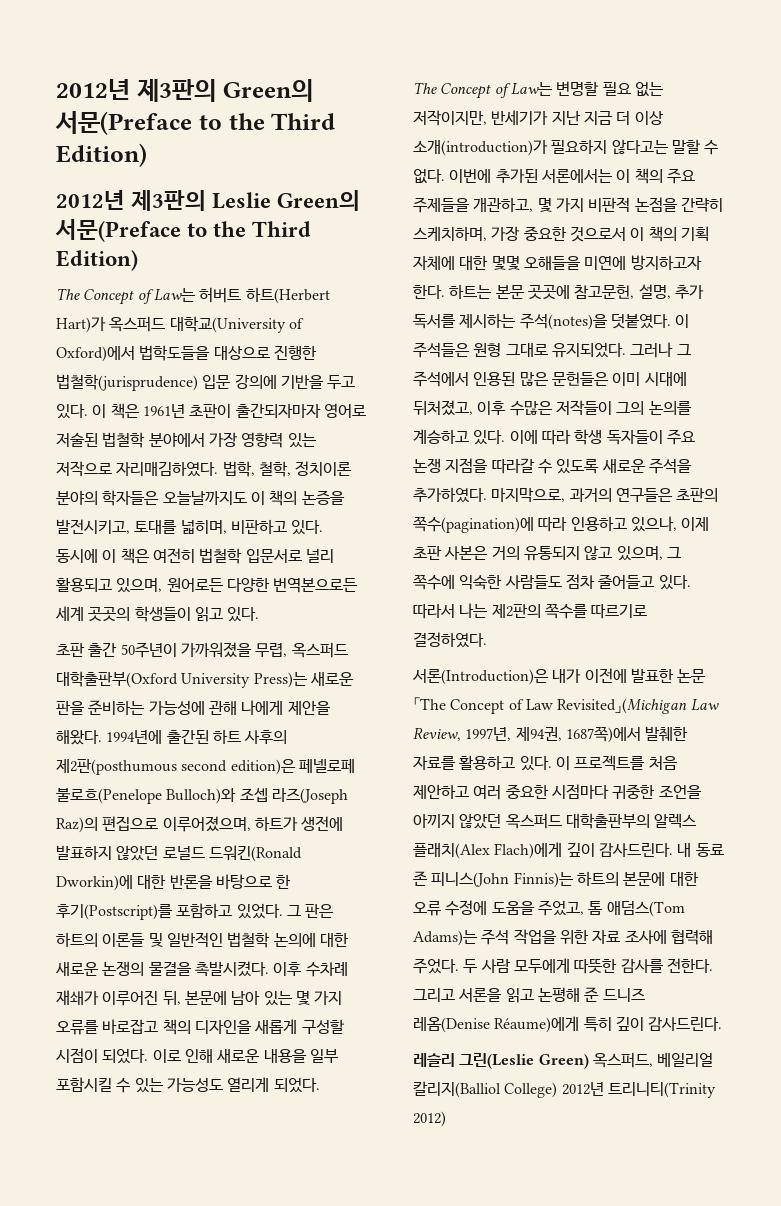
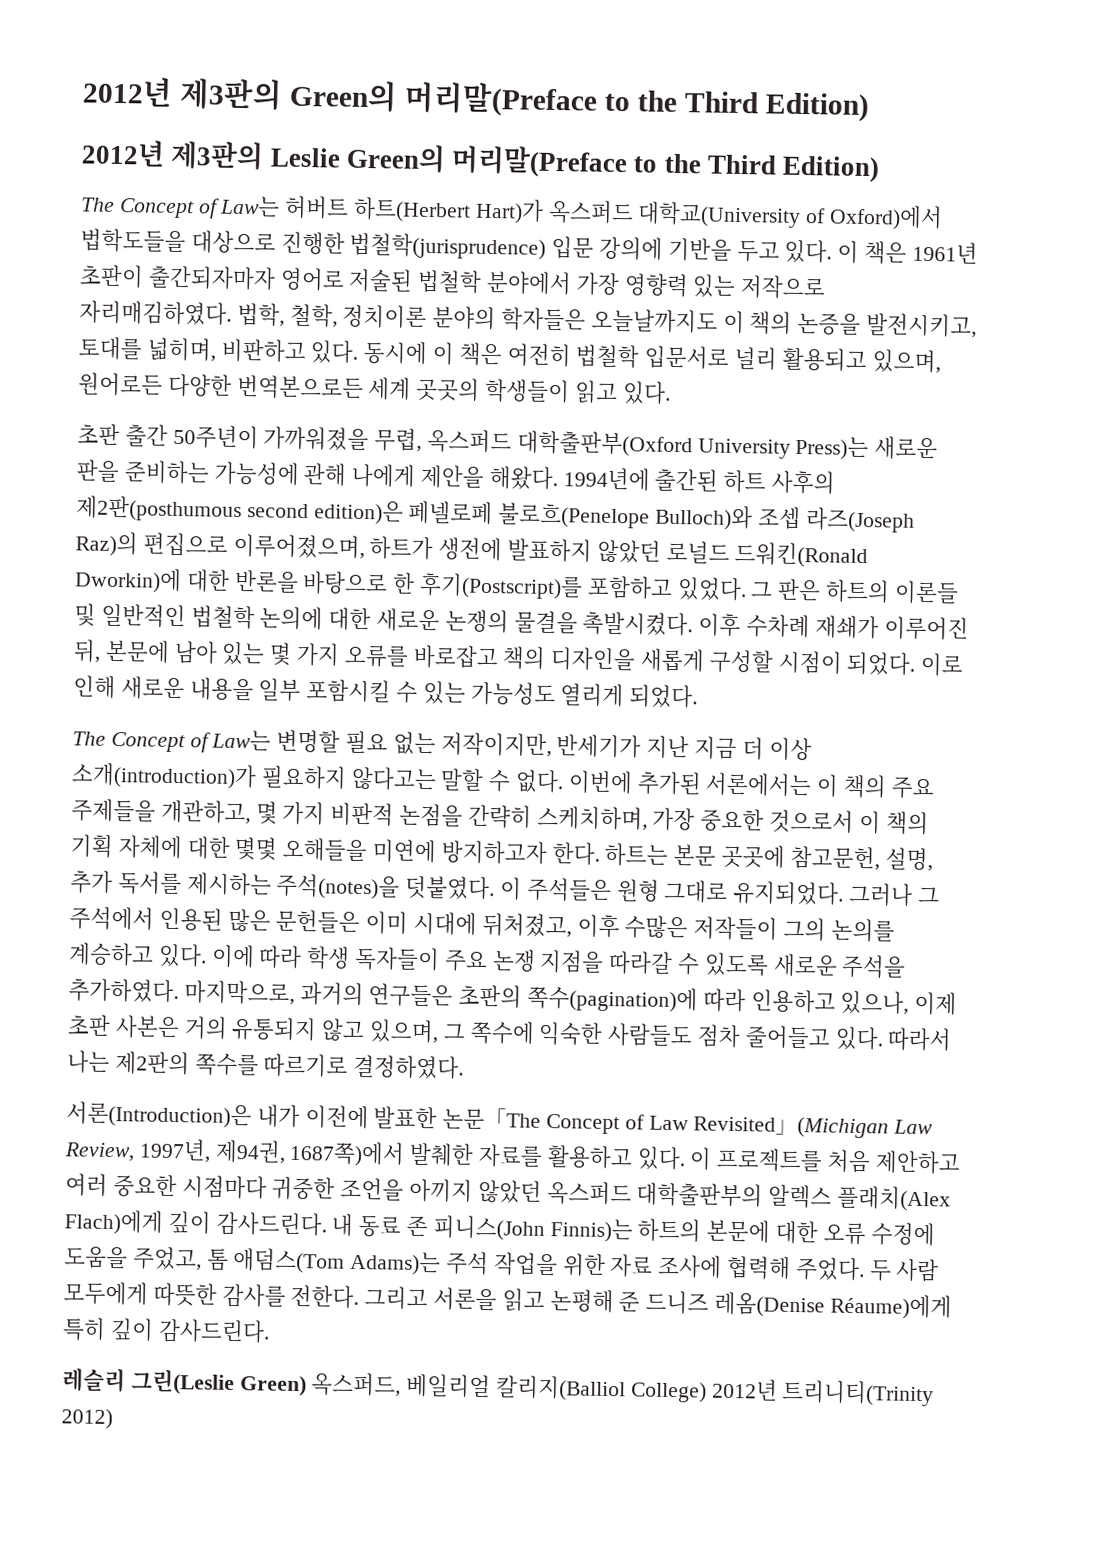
- 2012년 제3판의 Green의 서문(Preface to the Third Edition)
+ 2012년 제3판의 Green의 머리말(Preface to the Third Edition)
- 2012년 제3판의 Leslie Green의 서문(Preface to the Third Edition)
+ 2012년 제3판의 Leslie Green의 머리말(Preface to the Third Edition)

